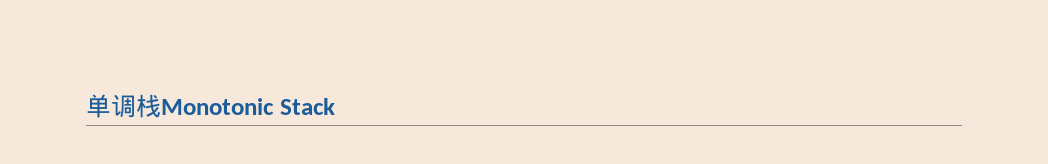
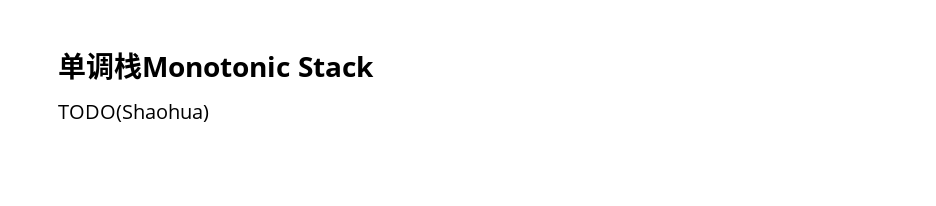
+ TODO(Shaohua)

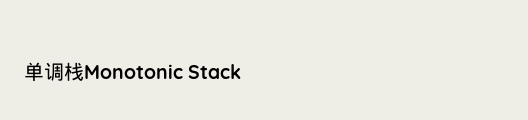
- TODO(Shaohua)

